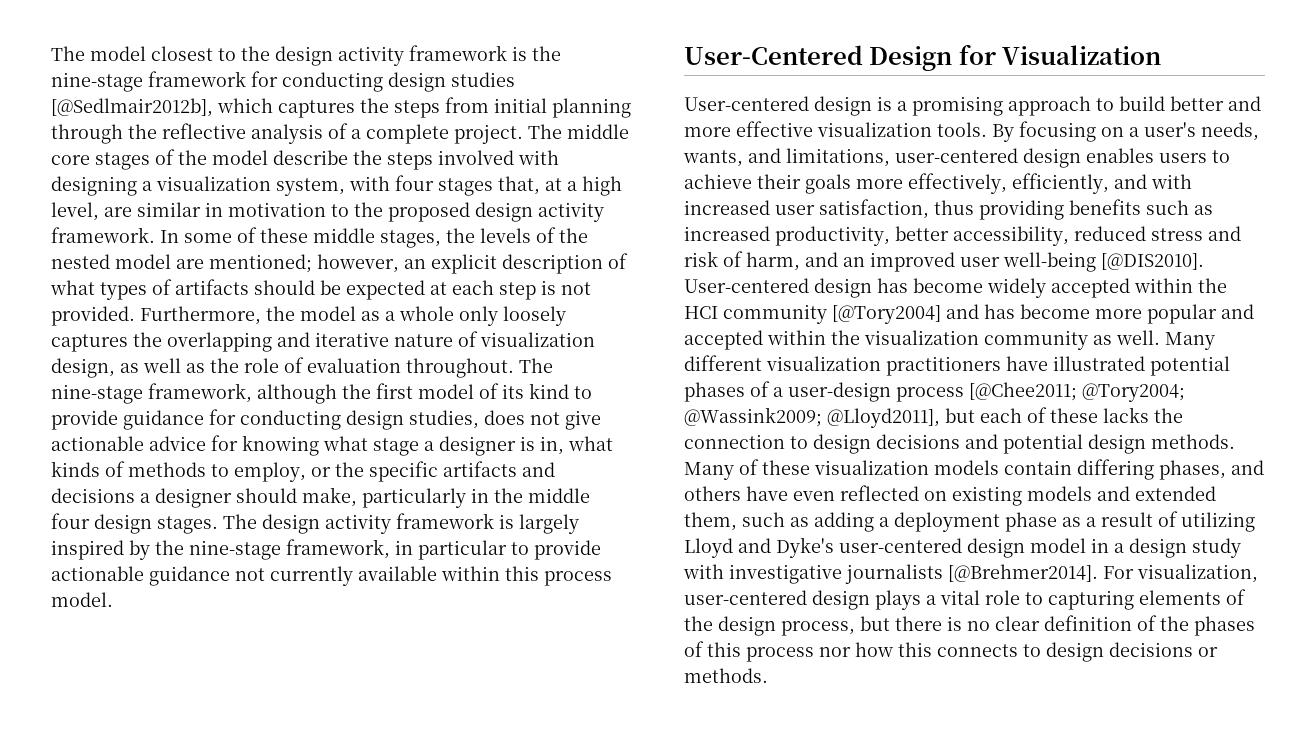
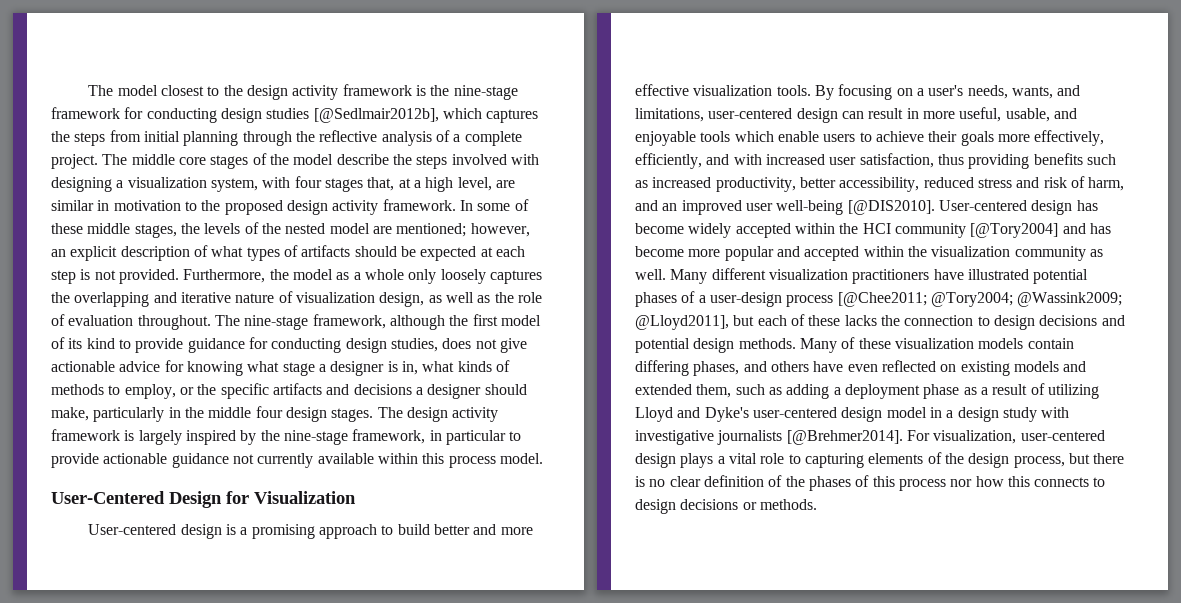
- By focusing on a user's needs, wants, and limitations, user-centered design enables users to achieve their goals more effectively, efficiently, and with increased user satisfaction, thus providing benefits such as increased productivity, better accessibility, reduced stress and risk of harm, and an improved user well-being [@DIS2010].
+ By focusing on a user's needs, wants, and limitations, user-centered design can result in more useful, usable, and enjoyable tools which enable users to achieve their goals more effectively, efficiently, and with increased user satisfaction, thus providing benefits such as increased productivity, better accessibility, reduced stress and risk of harm, and an improved user well-being [@DIS2010].

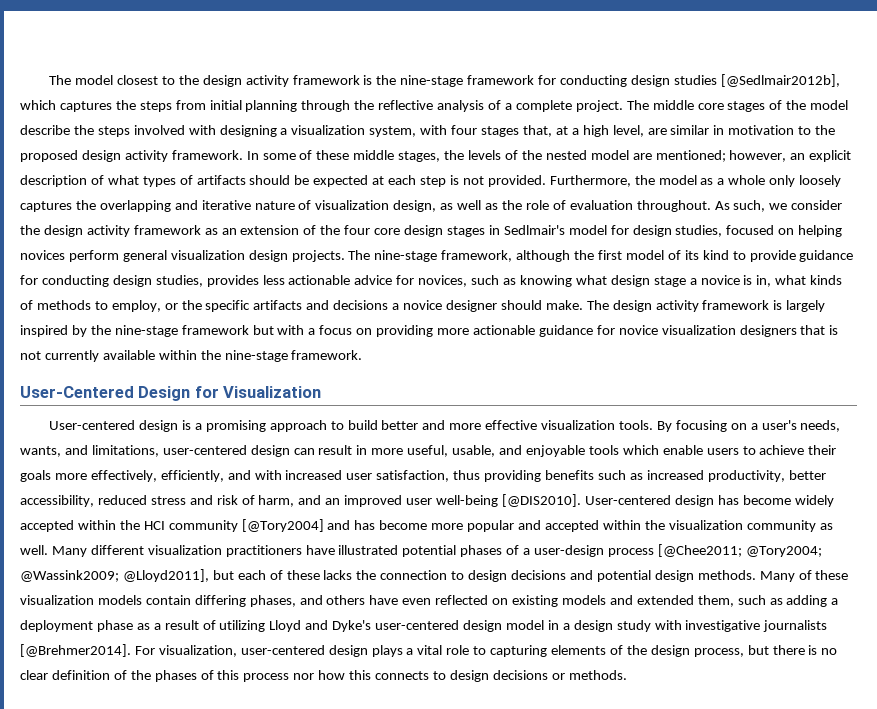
+ As such, we consider the design activity framework as an extension of the four core design stages in Sedlmair's model for design studies, focused on helping novices perform general visualization design projects.
- The nine-stage framework, although the first model of its kind to provide guidance for conducting design studies, does not give actionable advice for knowing what stage a designer is in, what kinds of methods to employ, or the specific artifacts and decisions a designer should make, particularly in the middle four design stages.
+ The nine-stage framework, although the first model of its kind to provide guidance for conducting design studies, provides less actionable advice for novices, such as knowing what design stage a novice is in, what kinds of methods to employ, or the specific artifacts and decisions a novice designer should make.
- The design activity framework is largely inspired by the nine-stage framework, in particular to provide actionable guidance not currently available within this process model.
+ The design activity framework is largely inspired by the nine-stage framework but with a focus on providing more actionable guidance for novice visualization designers that is not currently available within the nine-stage framework.

